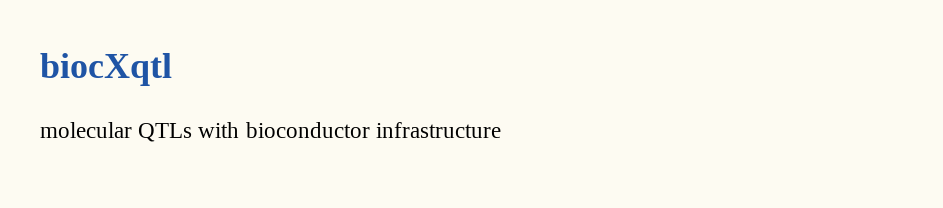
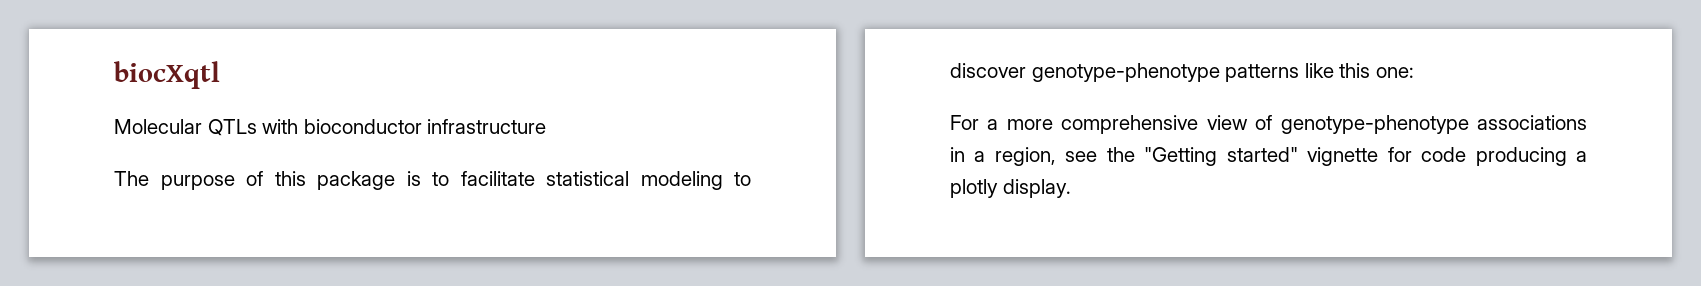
- molecular QTLs with bioconductor infrastructure
+ Molecular QTLs with bioconductor infrastructure
+ The purpose of this package is to facilitate statistical modeling to discover genotype-phenotype patterns like this one:
+ For a more comprehensive view of genotype-phenotype associations in a region, see the "Getting started" vignette for code producing a plotly display.

